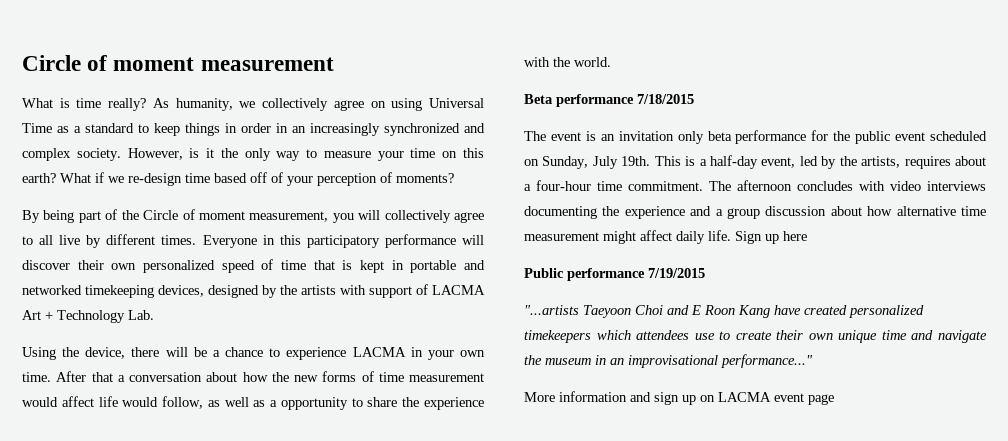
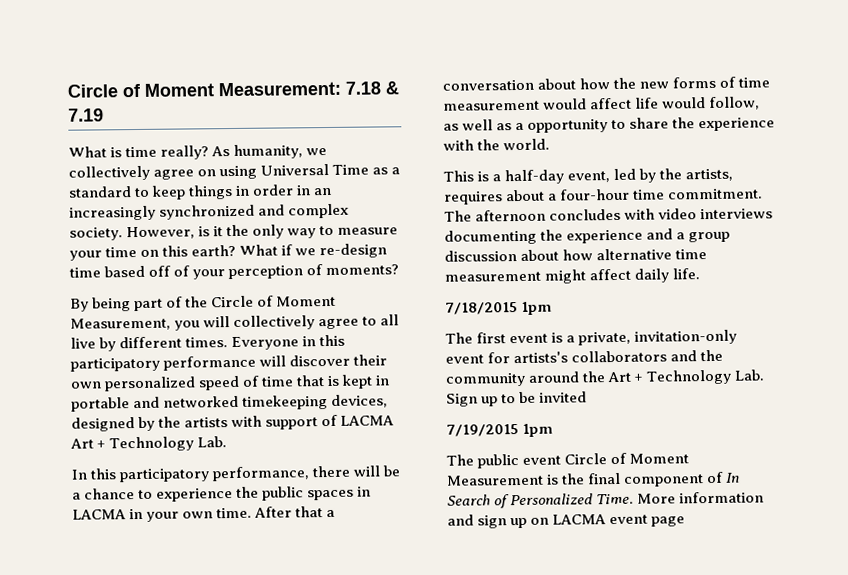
- Circle of moment measurement
+ Circle of Moment Measurement: 7.18 & 7.19
- By being part of the Circle of moment measurement, you will collectively agree to all live by different times.
+ By being part of the Circle of Moment Measurement, you will collectively agree to all live by different times.
- Using the device, there will be a chance to experience LACMA in your own time.
+ In this participatory performance, there will be a chance to experience the public spaces in LACMA in your own time.
- Beta performance 7/18/2015
- The event is an invitation only beta performance for the public event scheduled on Sunday, July 19th.
- The afternoon concludes with video interviews documenting the experience and a group discussion about how alternative time measurement might affect daily life. Sign up here
- Public performance 7/19/2015
- "...artists Taeyoon Choi and E Roon Kang have created personalized timekeepers which attendees use to create their own unique time and navigate the museum in an improvisational performance..."
- More information and sign up on LACMA event page
+ The afternoon concludes with video interviews documenting the experience and a group discussion about how alternative time measurement might affect daily life.
+ 7/18/2015 1pm
+ The first event is a private, invitation-only event for artists's collaborators and the community around the Art + Technology Lab. Sign up to be invited
+ 7/19/2015 1pm
+ The public event Circle of Moment Measurement is the final component of In Search of Personalized Time. More information and sign up on LACMA event page

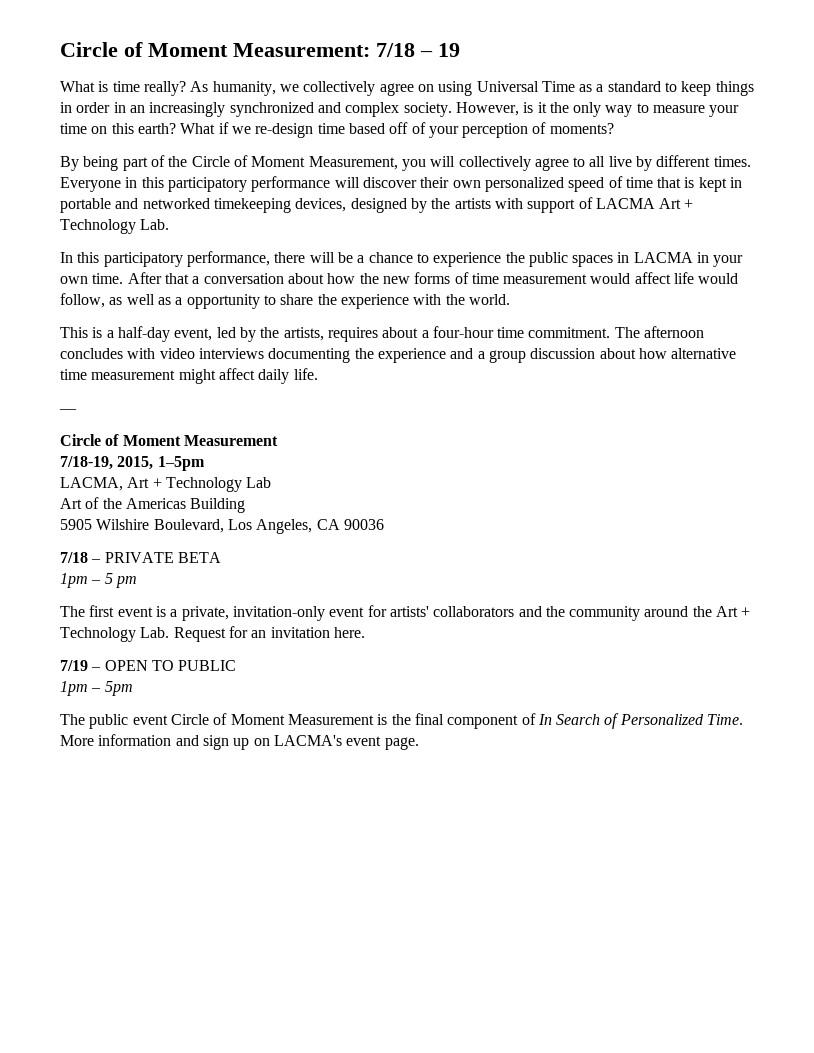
- Circle of Moment Measurement: 7.18 & 7.19
+ Circle of Moment Measurement: 7/18 – 19
- 7/18/2015 1pm
+ —
+ Circle of Moment Measurement
+ 7/18-19, 2015, 1–5pm
+ LACMA, Art + Technology Lab
+ Art of the Americas Building
+ 5905 Wilshire Boulevard, Los Angeles, CA 90036
+ 7/18 – PRIVATE BETA
+ 1pm – 5 pm
- The first event is a private, invitation-only event for artists's collaborators and the community around the Art + Technology Lab. Sign up to be invited
- 7/19/2015 1pm
+ The first event is a private, invitation-only event for artists' collaborators and the community around the Art + Technology Lab. Request for an invitation here.
+ 7/19 – OPEN TO PUBLIC
+ 1pm – 5pm
- More information and sign up on LACMA event page
+ More information and sign up on LACMA's event page.

